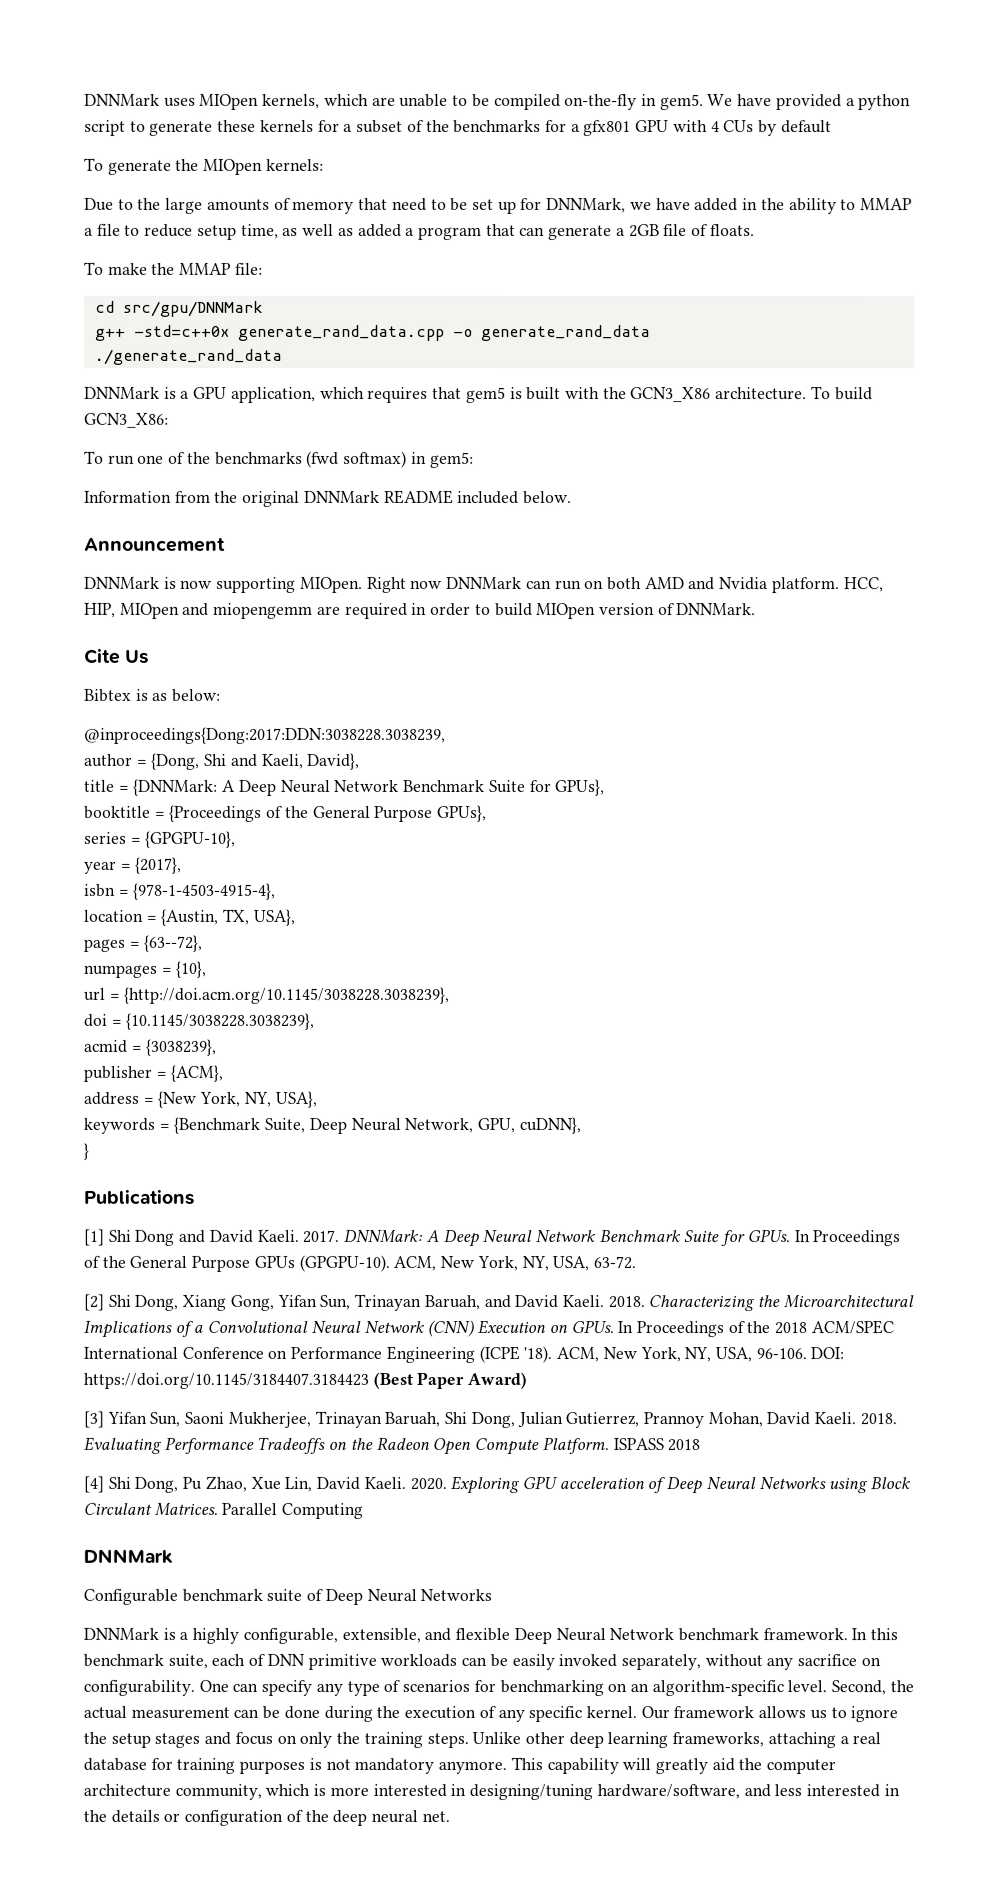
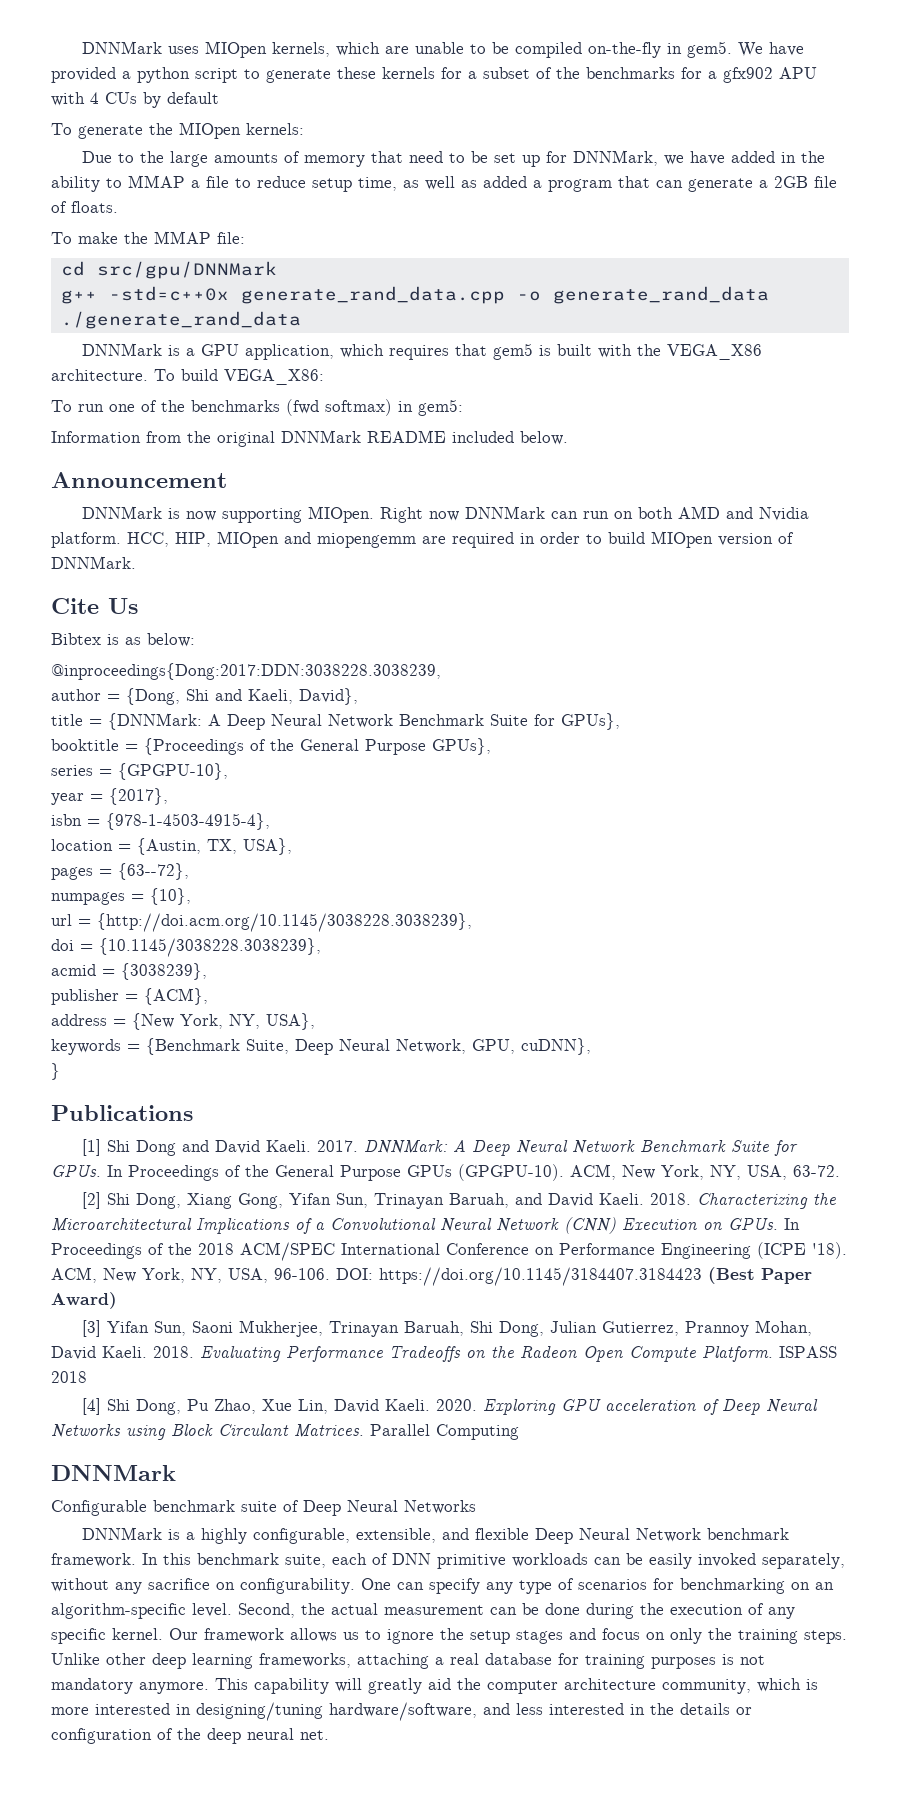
- We have provided a python script to generate these kernels for a subset of the benchmarks for a gfx801 GPU with 4 CUs by default
+ We have provided a python script to generate these kernels for a subset of the benchmarks for a gfx902 APU with 4 CUs by default
- DNNMark is a GPU application, which requires that gem5 is built with the GCN3_X86 architecture.
+ DNNMark is a GPU application, which requires that gem5 is built with the VEGA_X86 architecture.
- To build GCN3_X86:
+ To build VEGA_X86:

